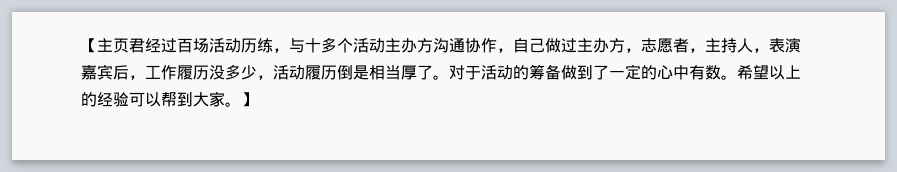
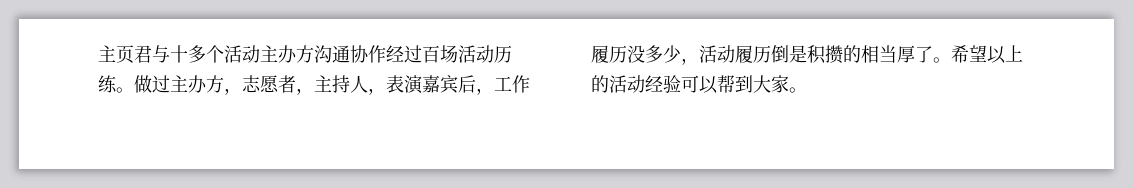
- 【主页君经过百场活动历练，与十多个活动主办方沟通协作，自己做过主办方，志愿者，主持人，表演嘉宾后，工作履历没多少，活动履历倒是相当厚了。
+ 主页君与十多个活动主办方沟通协作经过百场活动历练。做过主办方，志愿者，主持人，表演嘉宾后，工作履历没多少，活动履历倒是积攒的相当厚了。
- 对于活动的筹备做到了一定的心中有数。
- 希望以上的经验可以帮到大家。】
+ 希望以上的活动经验可以帮到大家。

